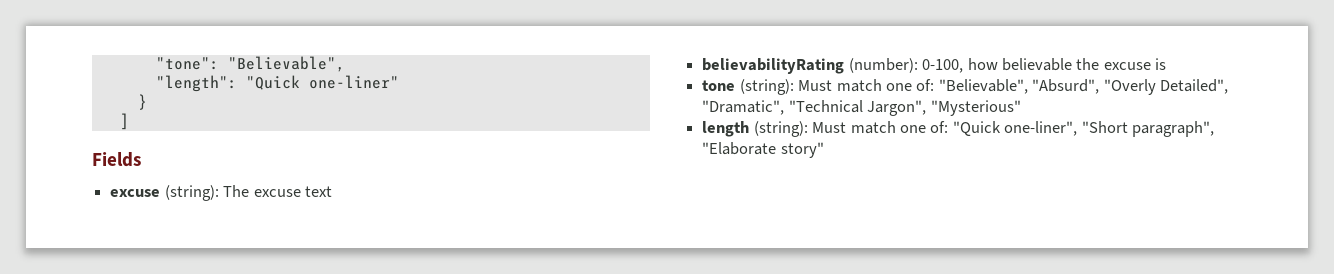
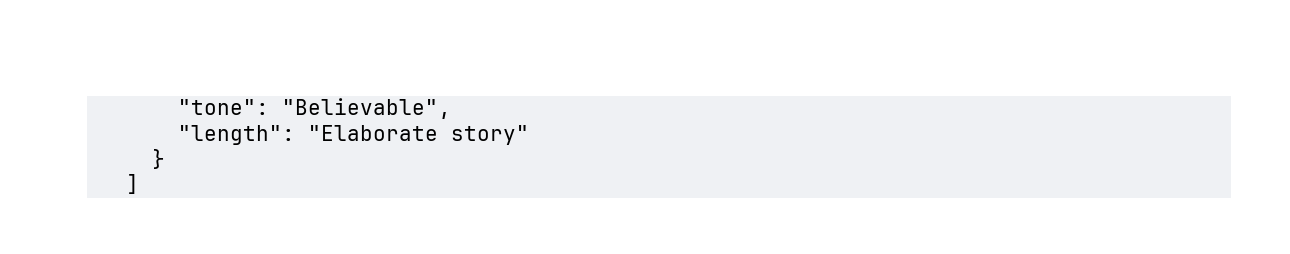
- "length": "Quick one-liner"
+ "length": "Elaborate story"
- Fields
- excuse (string): The excuse text
- believabilityRating (number): 0-100, how believable the excuse is
- tone (string): Must match one of: "Believable", "Absurd", "Overly Detailed", "Dramatic", "Technical Jargon", "Mysterious"
- length (string): Must match one of: "Quick one-liner", "Short paragraph", "Elaborate story"

